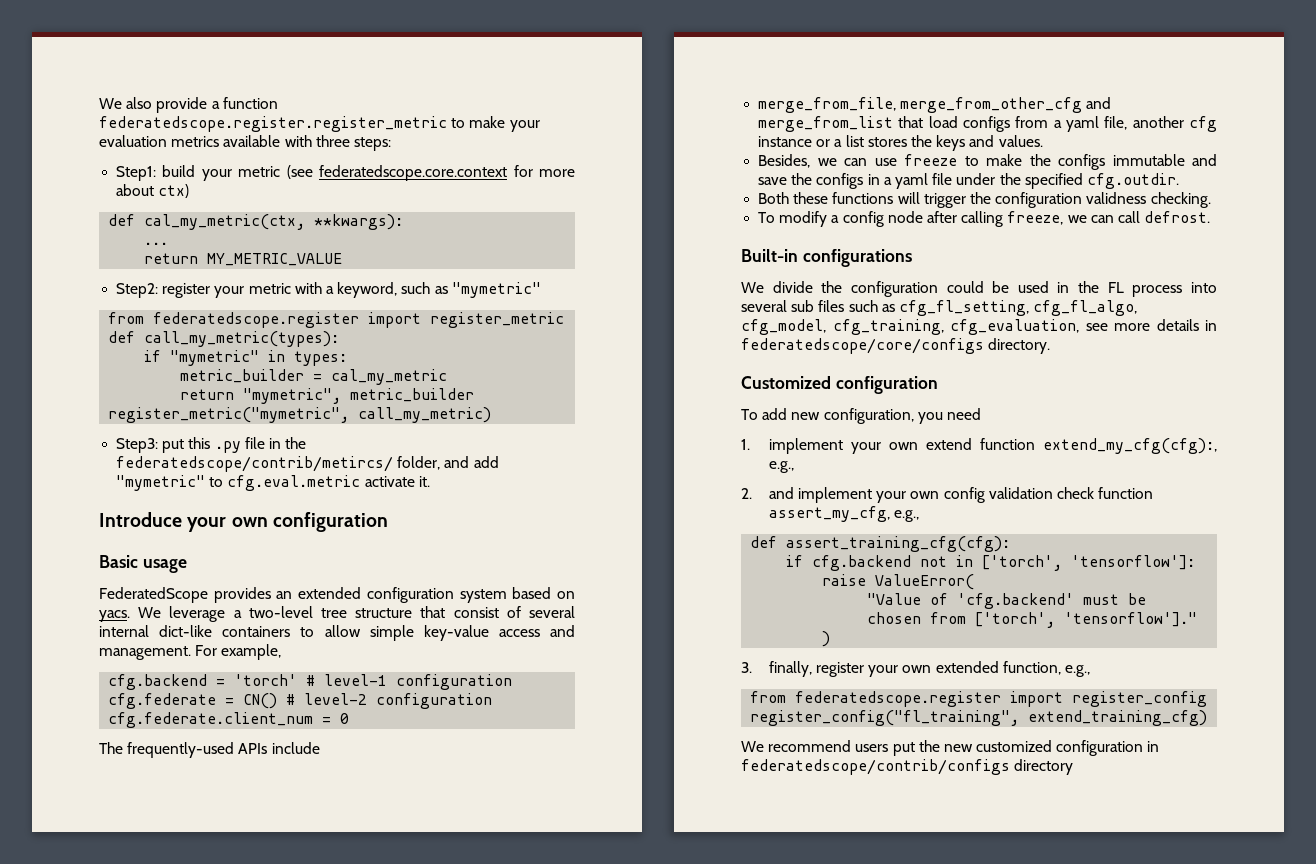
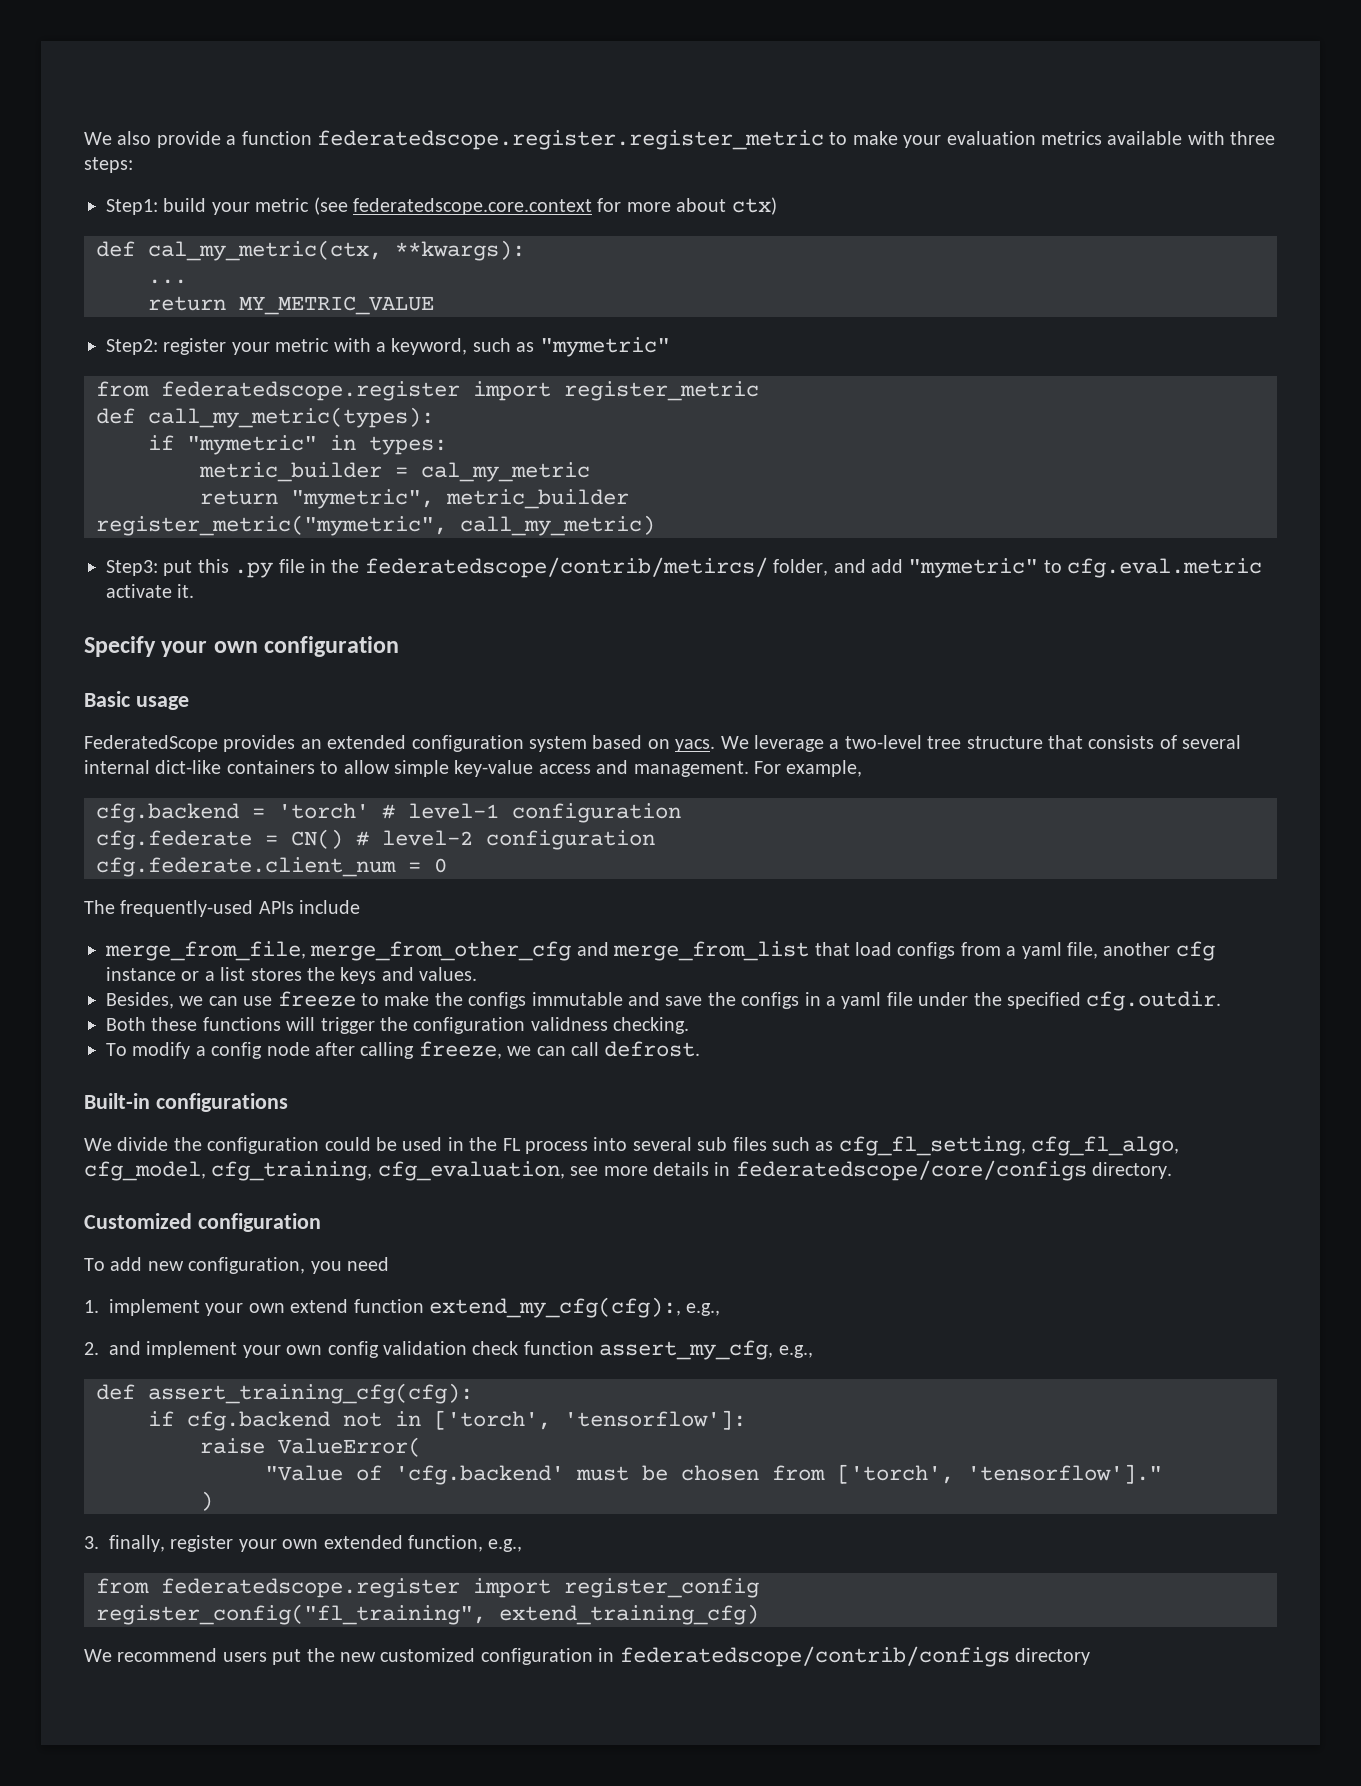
- Introduce your own configuration
+ Specify your own configuration
- We leverage a two-level tree structure that consist of several internal dict-like containers to allow simple key-value access and management.
+ We leverage a two-level tree structure that consists of several internal dict-like containers to allow simple key-value access and management.

